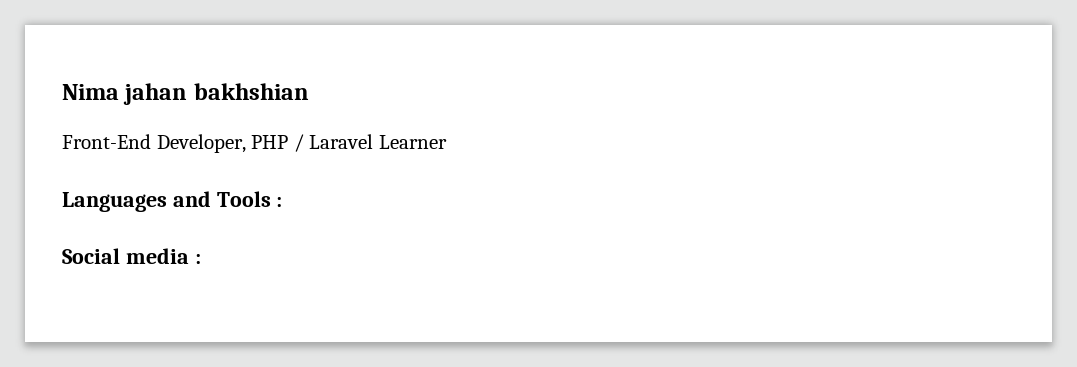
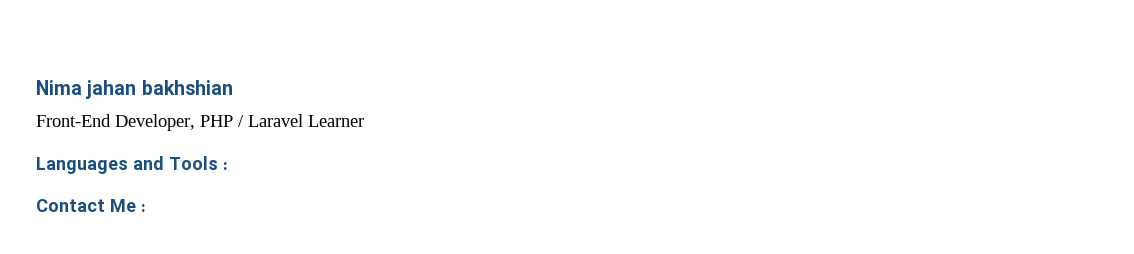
- Social media :
+ Contact Me :

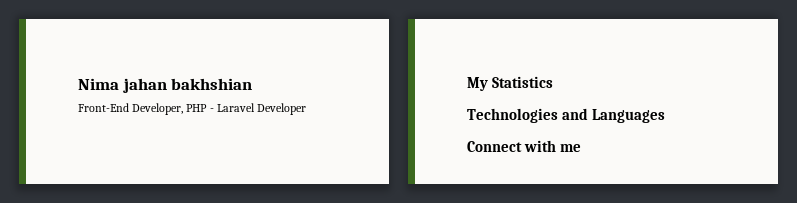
- Front-End Developer, PHP / Laravel Learner
- Languages and Tools :
- Contact Me :
+ Front-End Developer, PHP - Laravel Developer
+ My Statistics
+ Technologies and Languages
+ Connect with me

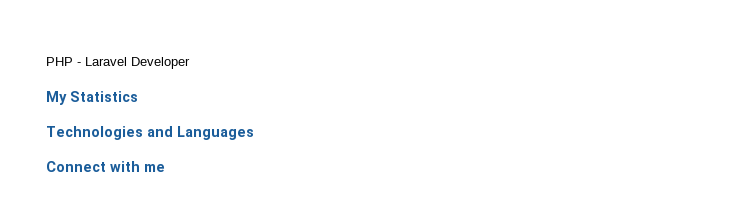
- Nima jahan bakhshian
- Front-End Developer, PHP - Laravel Developer
+ PHP - Laravel Developer

